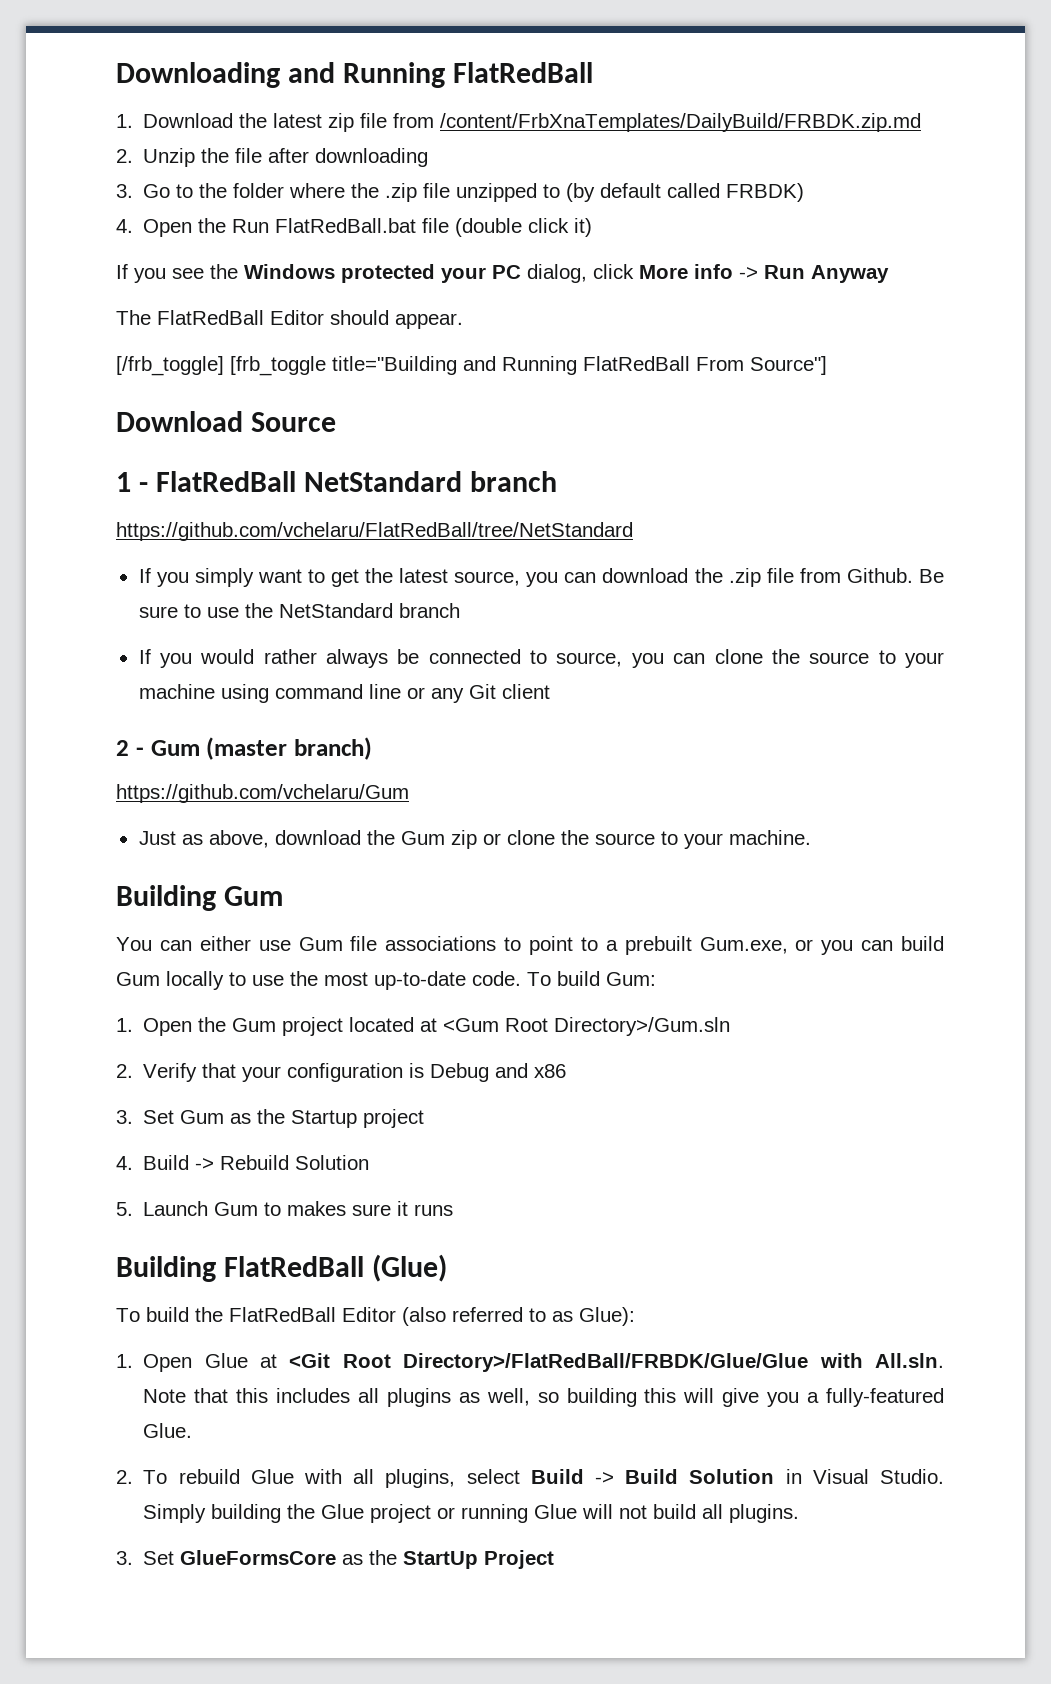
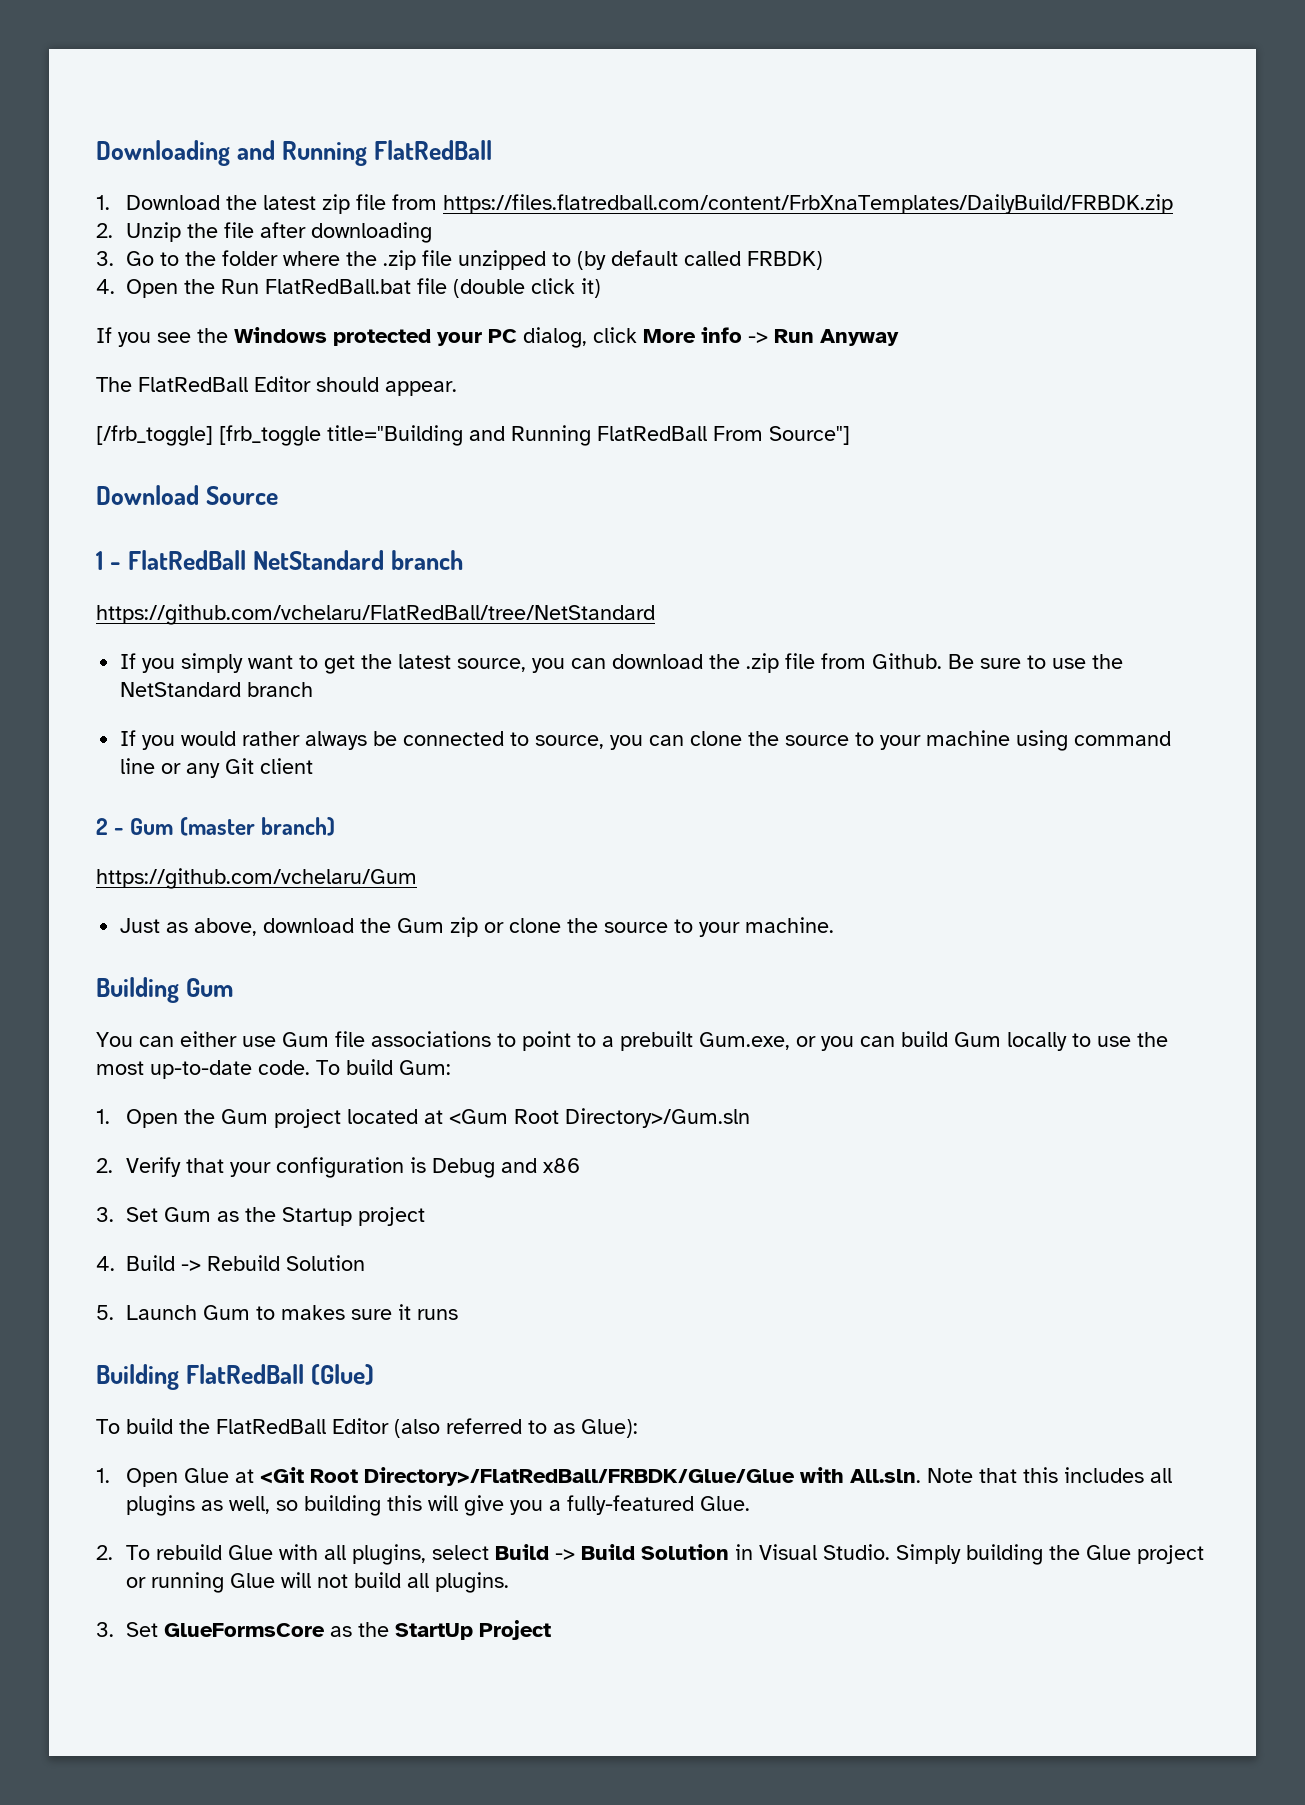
- 1. Download the latest zip file from /content/FrbXnaTemplates/DailyBuild/FRBDK.zip.md
+ 1. Download the latest zip file from https://files.flatredball.com/content/FrbXnaTemplates/DailyBuild/FRBDK.zip

